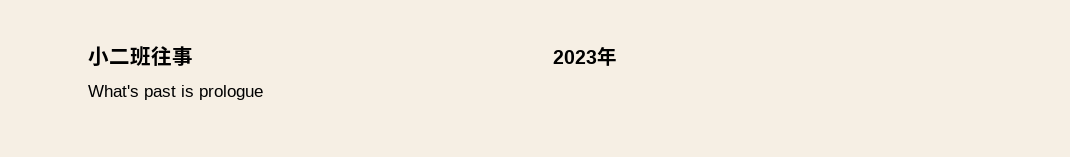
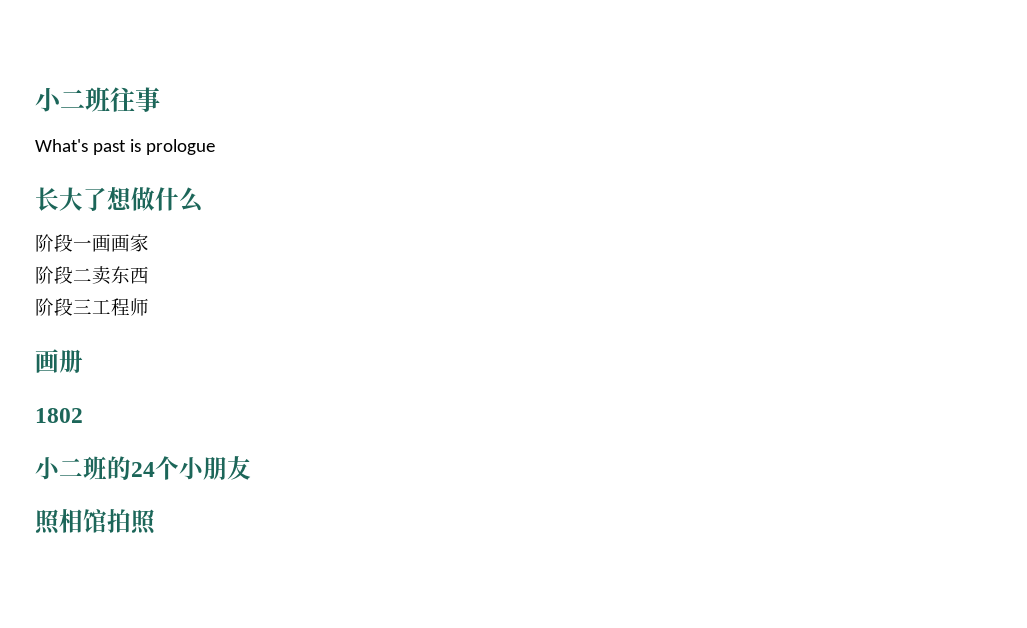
- 2023年
+ 长大了想做什么
+ 阶段一画画家
+ 阶段二卖东西
+ 阶段三工程师
+ 画册
+ 1802
+ 小二班的24个小朋友
+ 照相馆拍照

